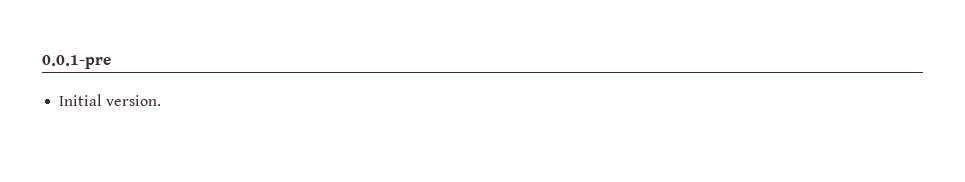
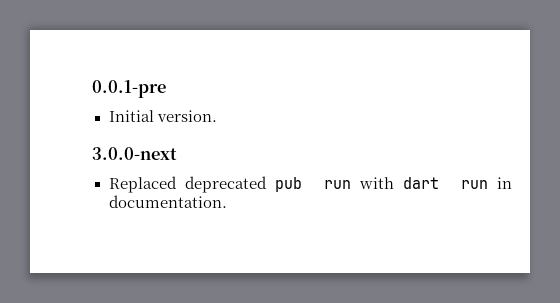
+ 3.0.0-next
+ Replaced deprecated pub run with dart run in documentation.

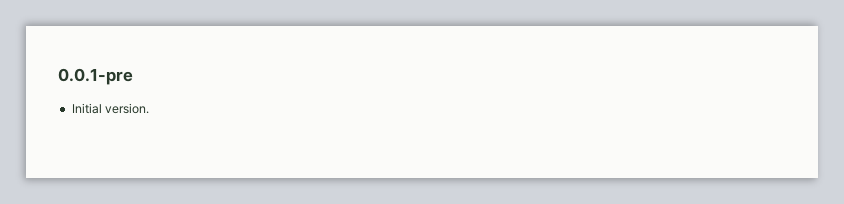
- 3.0.0-next
- Replaced deprecated pub run with dart run in documentation.

